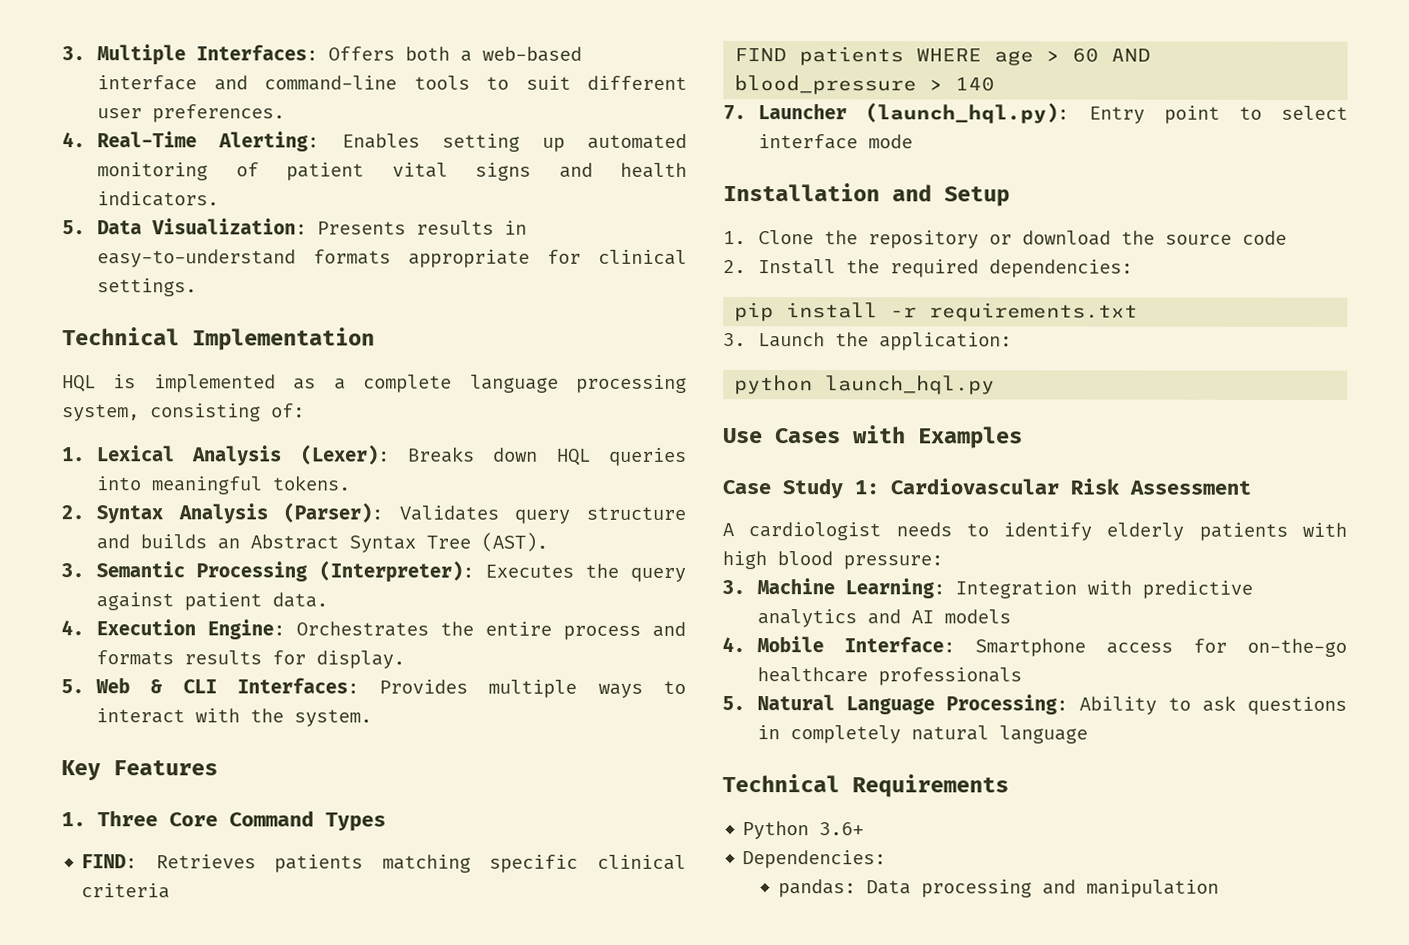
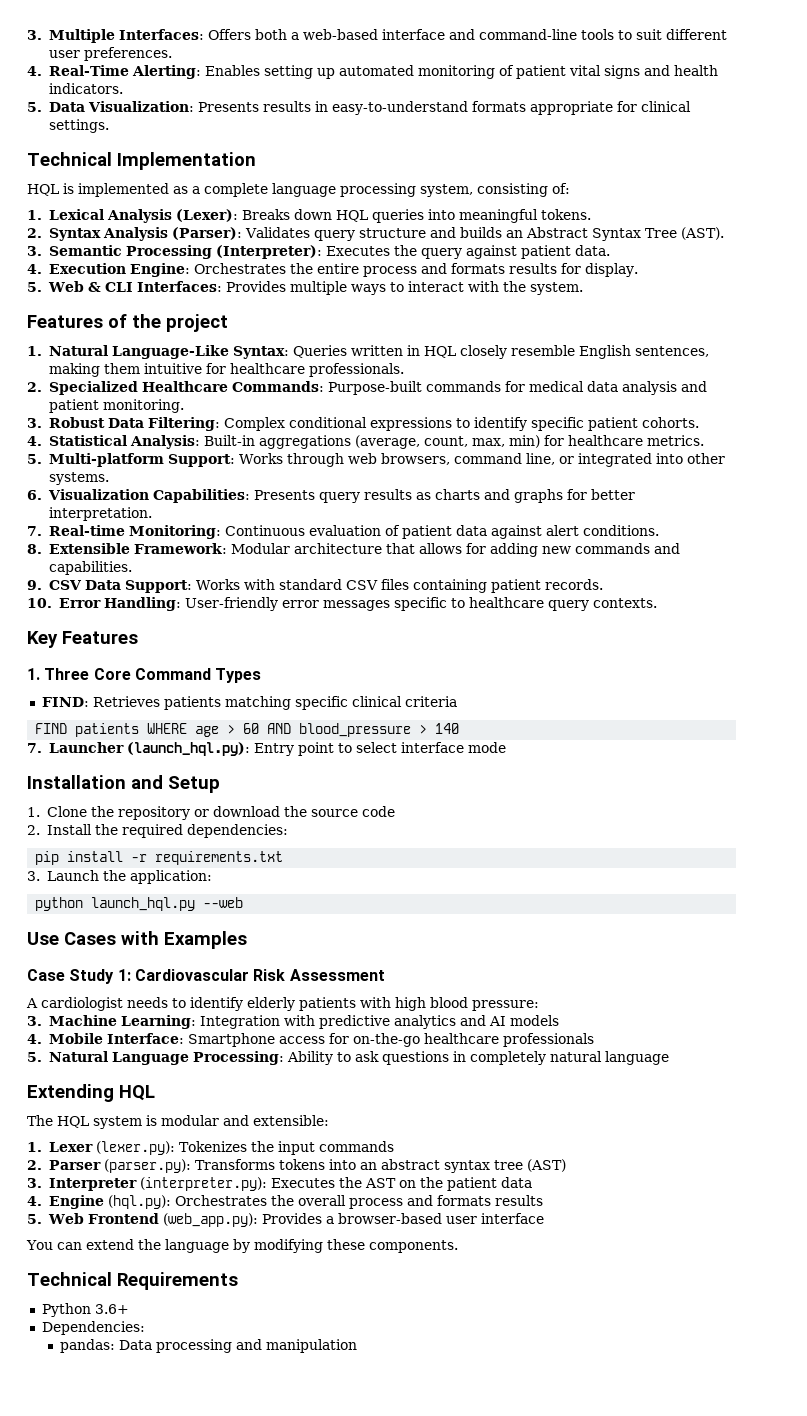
+ Features of the project
+ 1. Natural Language-Like Syntax: Queries written in HQL closely resemble English sentences, making them intuitive for healthcare professionals.
+ 2. Specialized Healthcare Commands: Purpose-built commands for medical data analysis and patient monitoring.
+ 3. Robust Data Filtering: Complex conditional expressions to identify specific patient cohorts.
+ 4. Statistical Analysis: Built-in aggregations (average, count, max, min) for healthcare metrics.
+ 5. Multi-platform Support: Works through web browsers, command line, or integrated into other systems.
+ 6. Visualization Capabilities: Presents query results as charts and graphs for better interpretation.
+ 7. Real-time Monitoring: Continuous evaluation of patient data against alert conditions.
+ 8. Extensible Framework: Modular architecture that allows for adding new commands and capabilities.
+ 9. CSV Data Support: Works with standard CSV files containing patient records.
+ 10. Error Handling: User-friendly error messages specific to healthcare query contexts.
- python launch_hql.py
+ python launch_hql.py --web
+ Extending HQL
+ The HQL system is modular and extensible:
+ 1. Lexer (lexer.py): Tokenizes the input commands
+ 2. Parser (parser.py): Transforms tokens into an abstract syntax tree (AST)
+ 3. Interpreter (interpreter.py): Executes the AST on the patient data
+ 4. Engine (hql.py): Orchestrates the overall process and formats results
+ 5. Web Frontend (web_app.py): Provides a browser-based user interface
+ You can extend the language by modifying these components.

